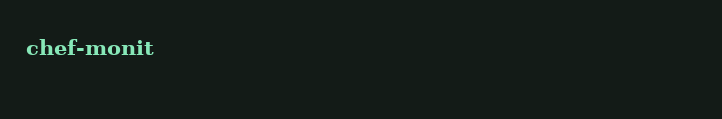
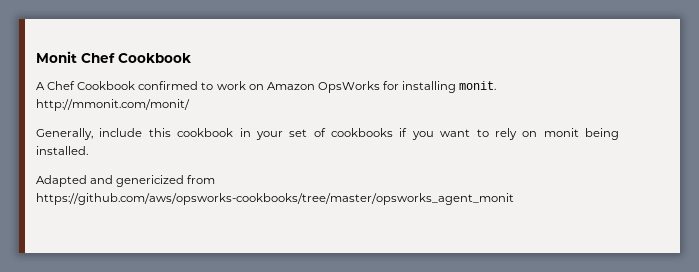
- chef-monit
+ Monit Chef Cookbook
+ A Chef Cookbook confirmed to work on Amazon OpsWorks for installing monit. http://mmonit.com/monit/
+ Generally, include this cookbook in your set of cookbooks if you want to rely on monit being installed.
+ Adapted and genericized from https://github.com/aws/opsworks-cookbooks/tree/master/opsworks_agent_monit

